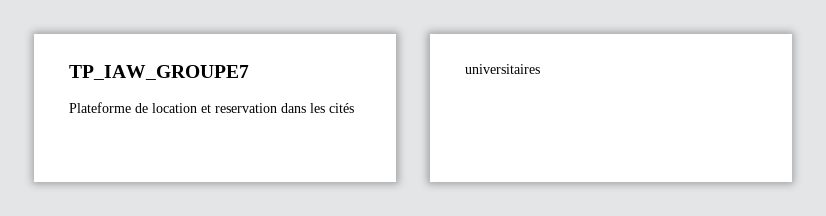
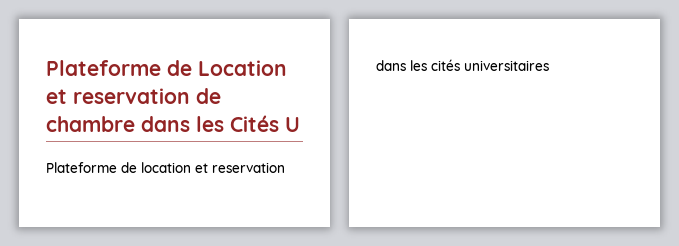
- TP_IAW_GROUPE7
+ Plateforme de Location et reservation de chambre dans les Cités U

